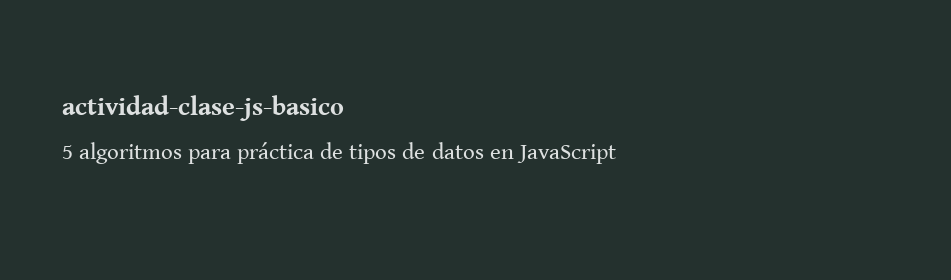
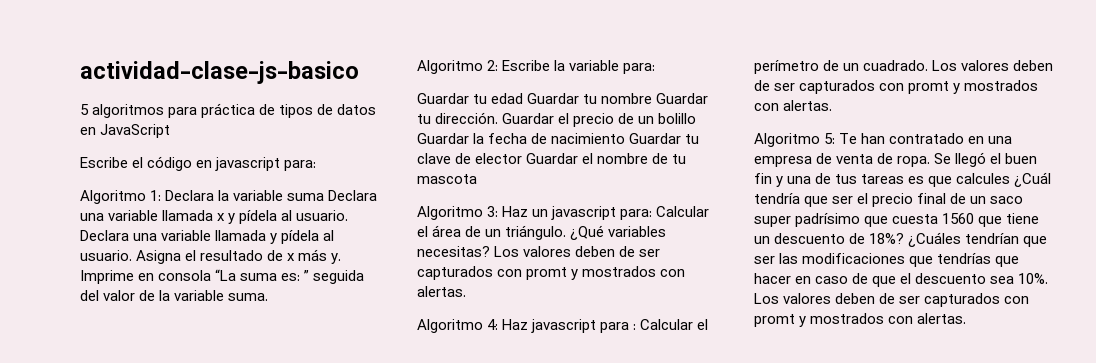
+ Escribe el código en javascript para:
+ Algoritmo 1: Declara la variable suma Declara una variable llamada x y pídela al usuario. Declara una variable llamada y pídela al usuario. Asigna el resultado de x más y. Imprime en consola “La suma es: ” seguida del valor de la variable suma.
+ Algoritmo 2: Escribe la variable para:
+ Guardar tu edad Guardar tu nombre Guardar tu dirección. Guardar el precio de un bolillo Guardar la fecha de nacimiento Guardar tu clave de elector Guardar el nombre de tu mascota
+ Algoritmo 3: Haz un javascript para: Calcular el área de un triángulo. ¿Qué variables necesitas? Los valores deben de ser capturados con promt y mostrados con alertas.
+ Algoritmo 4: Haz javascript para : Calcular el perímetro de un cuadrado. Los valores deben de ser capturados con promt y mostrados con alertas.
+ Algoritmo 5: Te han contratado en una empresa de venta de ropa. Se llegó el buen fin y una de tus tareas es que calcules ¿Cuál tendría que ser el precio final de un saco super padrísimo que cuesta 1560 que tiene un descuento de 18%? ¿Cuáles tendrían que ser las modificaciones que tendrías que hacer en caso de que el descuento sea 10%. Los valores deben de ser capturados con promt y mostrados con alertas.

